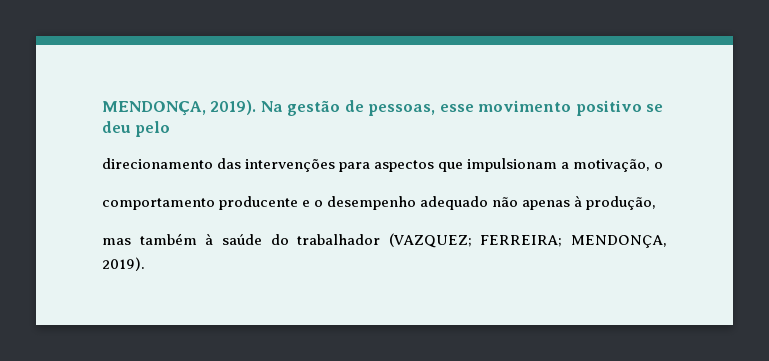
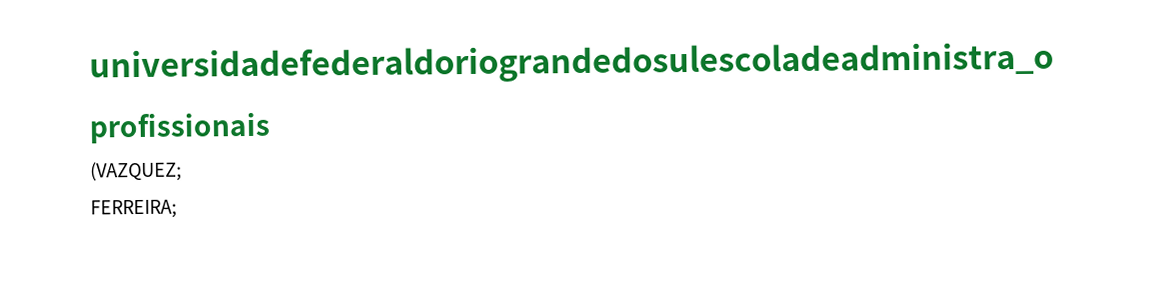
- MENDONÇA, 2019). Na gestão de pessoas, esse movimento positivo se deu pelo
- direcionamento das intervenções para aspectos que impulsionam a motivação, o
- comportamento producente e o desempenho adequado não apenas à produção,
- mas também à saúde do trabalhador (VAZQUEZ; FERREIRA; MENDONÇA, 2019).
+ universidadefederaldoriograndedosulescoladeadministra_o
+ profissionais
+ (VAZQUEZ;
+ FERREIRA;

